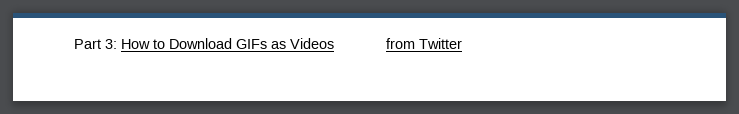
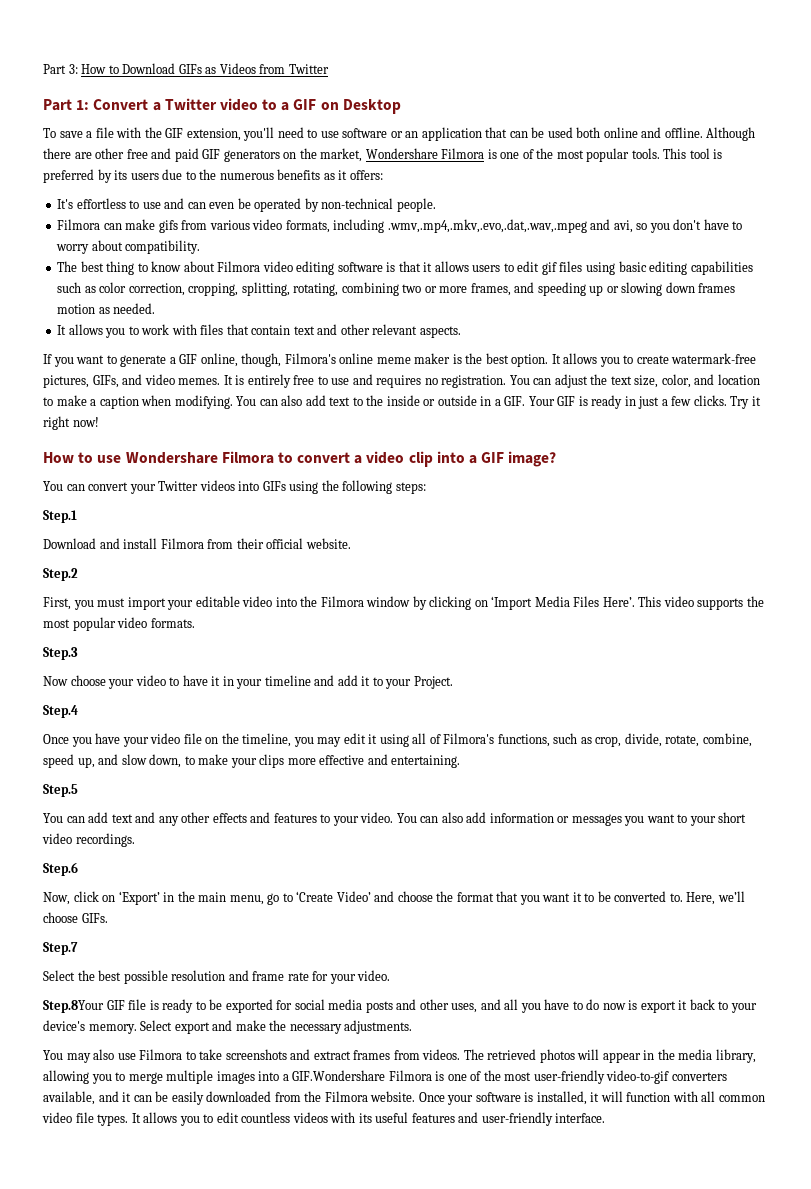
+ Part 1: Convert a Twitter video to a GIF on Desktop
+ To save a file with the GIF extension, you'll need to use software or an application that can be used both online and offline. Although there are other free and paid GIF generators on the market, Wondershare Filmora is one of the most popular tools. This tool is preferred by its users due to the numerous benefits as it offers:
+ It's effortless to use and can even be operated by non-technical people.
+ Filmora can make gifs from various video formats, including .wmv,.mp4,.mkv,.evo,.dat,.wav,.mpeg and avi, so you don't have to worry about compatibility.
+ The best thing to know about Filmora video editing software is that it allows users to edit gif files using basic editing capabilities such as color correction, cropping, splitting, rotating, combining two or more frames, and speeding up or slowing down frames motion as needed.
+ It allows you to work with files that contain text and other relevant aspects.
+ If you want to generate a GIF online, though, Filmora's online meme maker is the best option. It allows you to create watermark-free pictures, GIFs, and video memes. It is entirely free to use and requires no registration. You can adjust the text size, color, and location to make a caption when modifying. You can also add text to the inside or outside in a GIF. Your GIF is ready in just a few clicks. Try it right now!
+ How to use Wondershare Filmora to convert a video clip into a GIF image?
+ You can convert your Twitter videos into GIFs using the following steps:
+ Step.1
+ Download and install Filmora from their official website.
+ Step.2
+ First, you must import your editable video into the Filmora window by clicking on ‘Import Media Files Here’. This video supports the most popular video formats.
+ Step.3
+ Now choose your video to have it in your timeline and add it to your Project.
+ Step.4
+ Once you have your video file on the timeline, you may edit it using all of Filmora's functions, such as crop, divide, rotate, combine, speed up, and slow down, to make your clips more effective and entertaining.
+ Step.5
+ You can add text and any other effects and features to your video. You can also add information or messages you want to your short video recordings.
+ Step.6
+ Now, click on ‘Export’ in the main menu, go to ‘Create Video’ and choose the format that you want it to be converted to. Here, we’ll choose GIFs.
+ Step.7
+ Select the best possible resolution and frame rate for your video.
+ Step.8Your GIF file is ready to be exported for social media posts and other uses, and all you have to do now is export it back to your device's memory. Select export and make the necessary adjustments.
+ You may also use Filmora to take screenshots and extract frames from videos. The retrieved photos will appear in the media library, allowing you to merge multiple images into a GIF.Wondershare Filmora is one of the most user-friendly video-to-gif converters available, and it can be easily downloaded from the Filmora website. Once your software is installed, it will function with all common video file types. It allows you to edit countless videos with its useful features and user-friendly interface.

